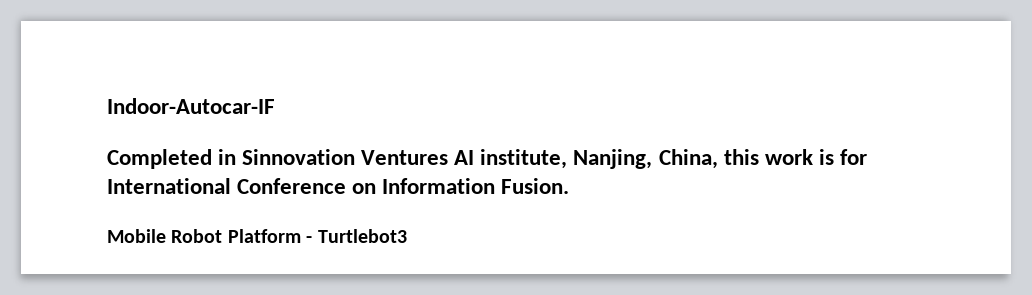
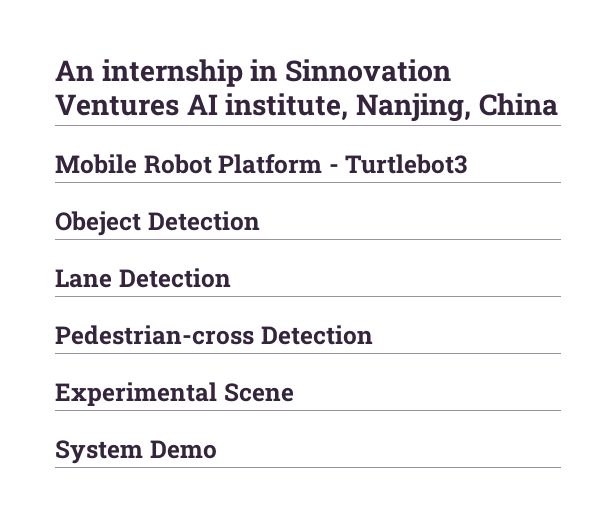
- Indoor-Autocar-IF
- Completed in Sinnovation Ventures AI institute, Nanjing, China, this work is for International Conference on Information Fusion.
+ An internship in Sinnovation Ventures AI institute, Nanjing, China
+ Obeject Detection
+ Lane Detection
+ Pedestrian-cross Detection
+ Experimental Scene
+ System Demo

